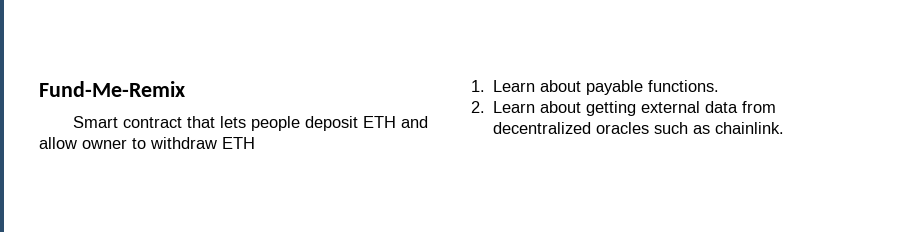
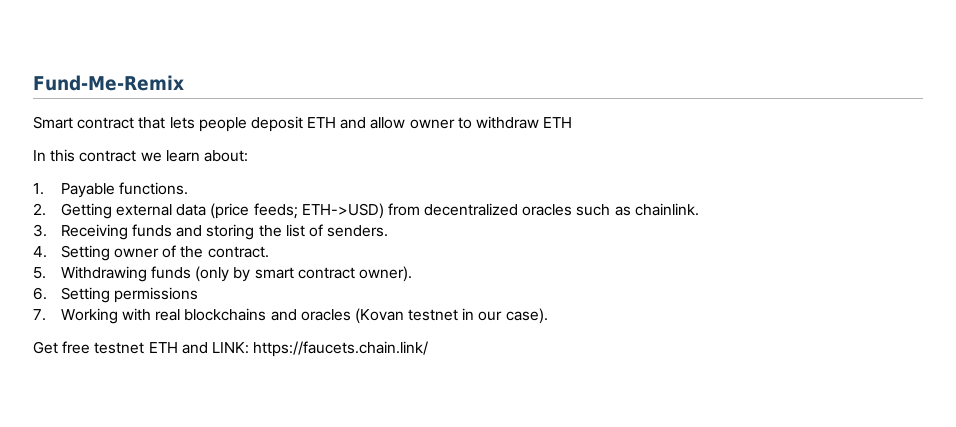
- 1. Learn about payable functions.
- 2. Learn about getting external data from decentralized oracles such as chainlink.
+ In this contract we learn about:
+ 1. Payable functions.
+ 2. Getting external data (price feeds; ETH->USD) from decentralized oracles such as chainlink.
+ 3. Receiving funds and storing the list of senders.
+ 4. Setting owner of the contract.
+ 5. Withdrawing funds (only by smart contract owner).
+ 6. Setting permissions
+ 7. Working with real blockchains and oracles (Kovan testnet in our case).
+ Get free testnet ETH and LINK: https://faucets.chain.link/

